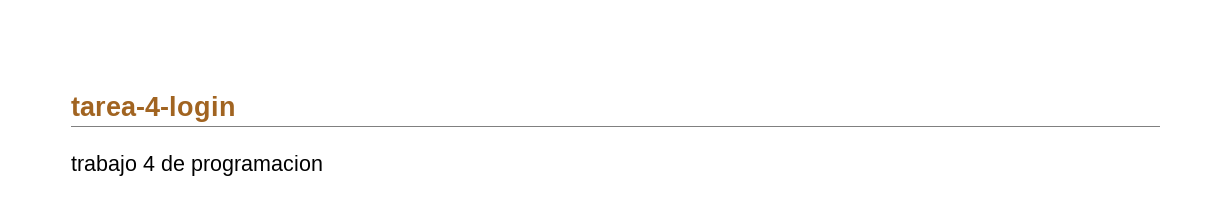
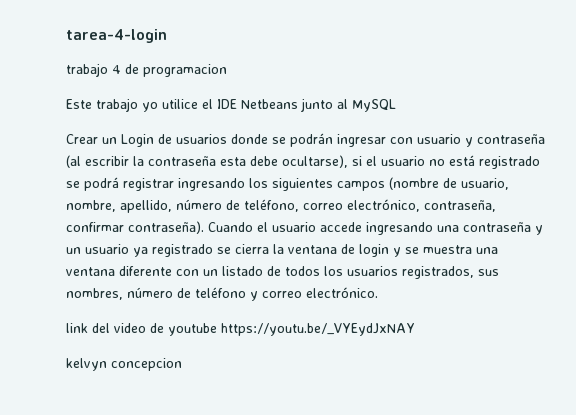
+ Este trabajo yo utilice el IDE Netbeans junto al MySQL
+ Crear un Login de usuarios donde se podrán ingresar con usuario y contraseña (al escribir la contraseña esta debe ocultarse), si el usuario no está registrado se podrá registrar ingresando los siguientes campos (nombre de usuario, nombre, apellido, número de teléfono, correo electrónico, contraseña, confirmar contraseña). Cuando el usuario accede ingresando una contraseña y un usuario ya registrado se cierra la ventana de login y se muestra una ventana diferente con un listado de todos los usuarios registrados, sus nombres, número de teléfono y correo electrónico.
+ link del video de youtube https://youtu.be/_VYEydJxNAY
+ kelvyn concepcion

